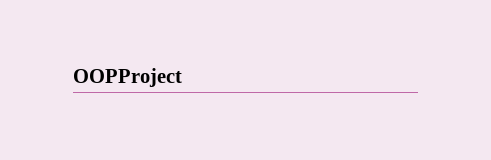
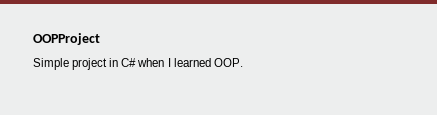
+ Simple project in C# when I learned OOP.

